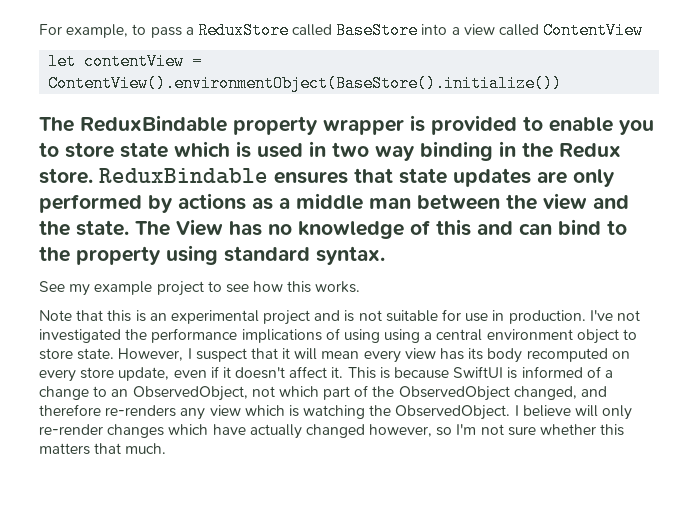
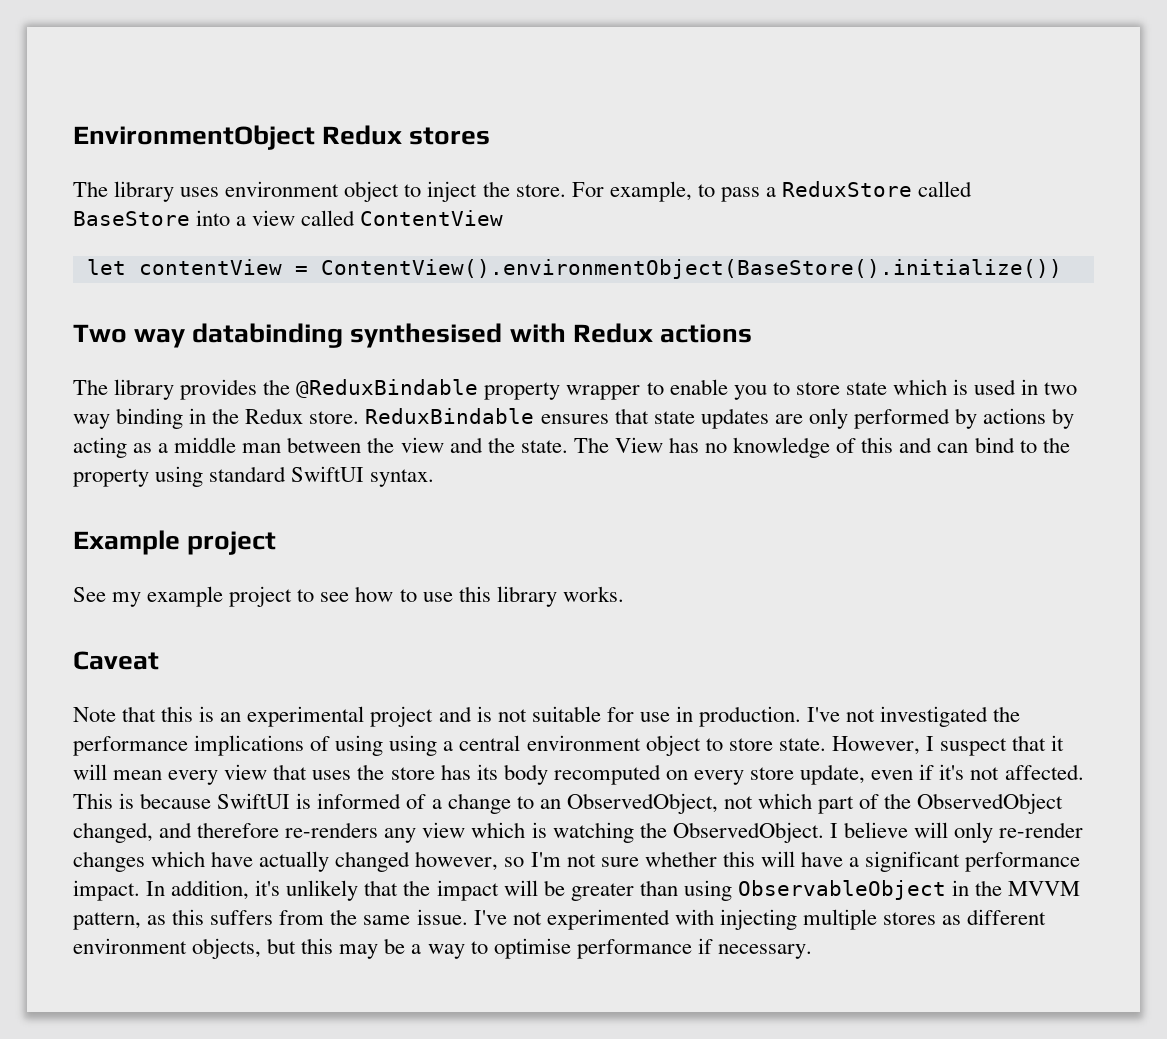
+ EnvironmentObject Redux stores
+ The library uses environment object to inject the store.
- The ReduxBindable property wrapper is provided to enable you to store state which is used in two way binding in the Redux store.
+ Two way databinding synthesised with Redux actions
+ The library provides the @ReduxBindable property wrapper to enable you to store state which is used in two way binding in the Redux store.
- ReduxBindable ensures that state updates are only performed by actions as a middle man between the view and the state.
+ ReduxBindable ensures that state updates are only performed by actions by acting as a middle man between the view and the state.
- The View has no knowledge of this and can bind to the property using standard syntax.
+ The View has no knowledge of this and can bind to the property using standard SwiftUI syntax.
+ Example project
- See my example project to see how this works.
+ See my example project to see how to use this library works.
+ Caveat
- However, I suspect that it will mean every view has its body recomputed on every store update, even if it doesn't affect it.
+ However, I suspect that it will mean every view that uses the store has its body recomputed on every store update, even if it's not affected.
- I believe will only re-render changes which have actually changed however, so I'm not sure whether this matters that much.
+ I believe will only re-render changes which have actually changed however, so I'm not sure whether this will have a significant performance impact. In addition, it's unlikely that the impact will be greater than using ObservableObject in the MVVM pattern, as this suffers from the same issue. I've not experimented with injecting multiple stores as different environment objects, but this may be a way to optimise performance if necessary.

